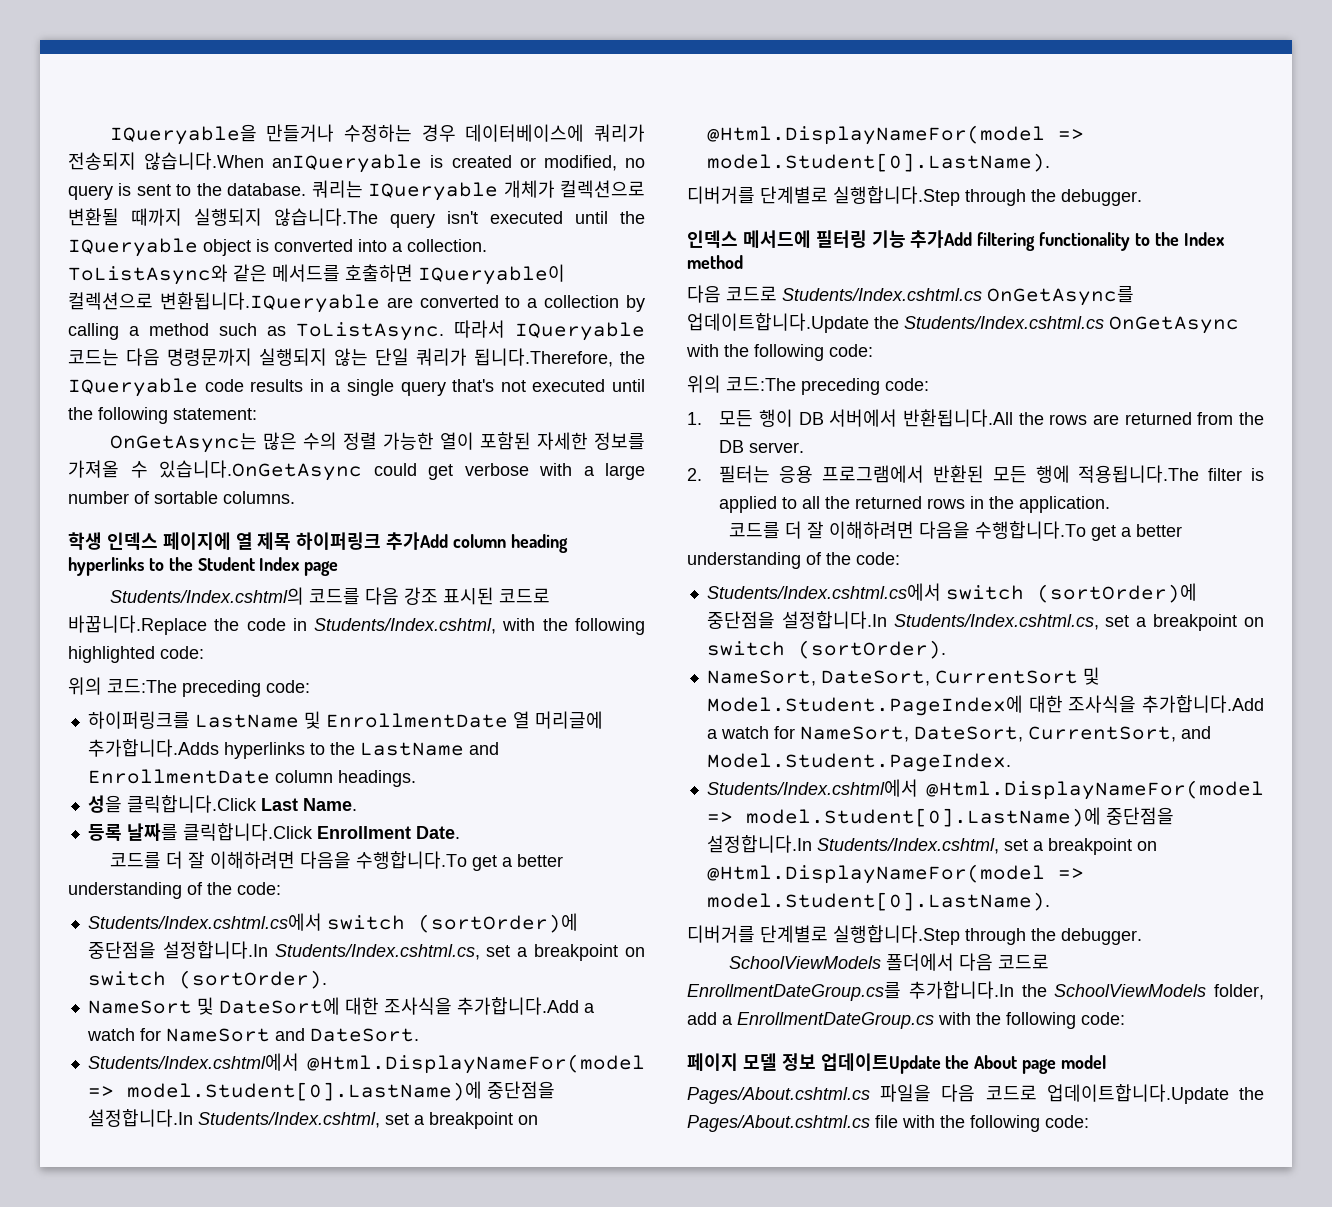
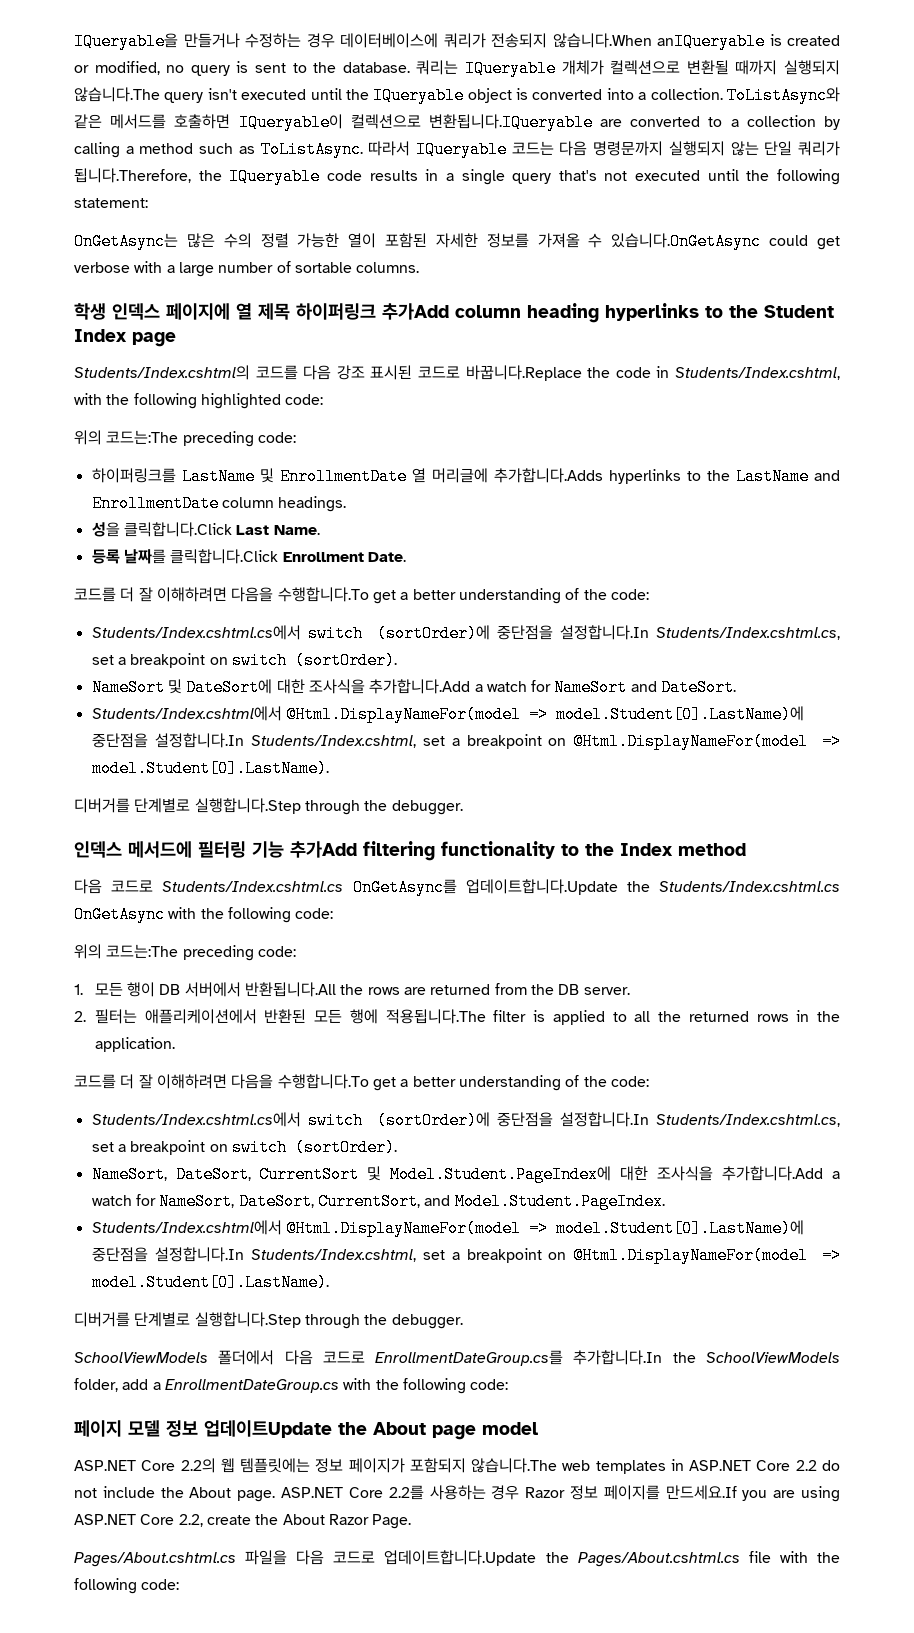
  Students/Index.cshtml의 코드를 다음 강조 표시된 코드로 바꿉니다.Replace the code in Students/Index.cshtml, with the following highlighted code:
- 위의 코드:The preceding code:
+ 위의 코드는:The preceding code:
  다음 코드로 Students/Index.cshtml.cs OnGetAsync를 업데이트합니다.Update the Students/Index.cshtml.cs OnGetAsync with the following code:
- 위의 코드:The preceding code:
+ 위의 코드는:The preceding code:
- 2. 필터는 응용 프로그램에서 반환된 모든 행에 적용됩니다.The filter is applied to all the returned rows in the application.
+ 2. 필터는 애플리케이션에서 반환된 모든 행에 적용됩니다.The filter is applied to all the returned rows in the application.
+ ASP.NET Core 2.2의 웹 템플릿에는 정보 페이지가 포함되지 않습니다.The web templates in ASP.NET Core 2.2 do not include the About page. ASP.NET Core 2.2를 사용하는 경우 Razor 정보 페이지를 만드세요.If you are using ASP.NET Core 2.2, create the About Razor Page.

